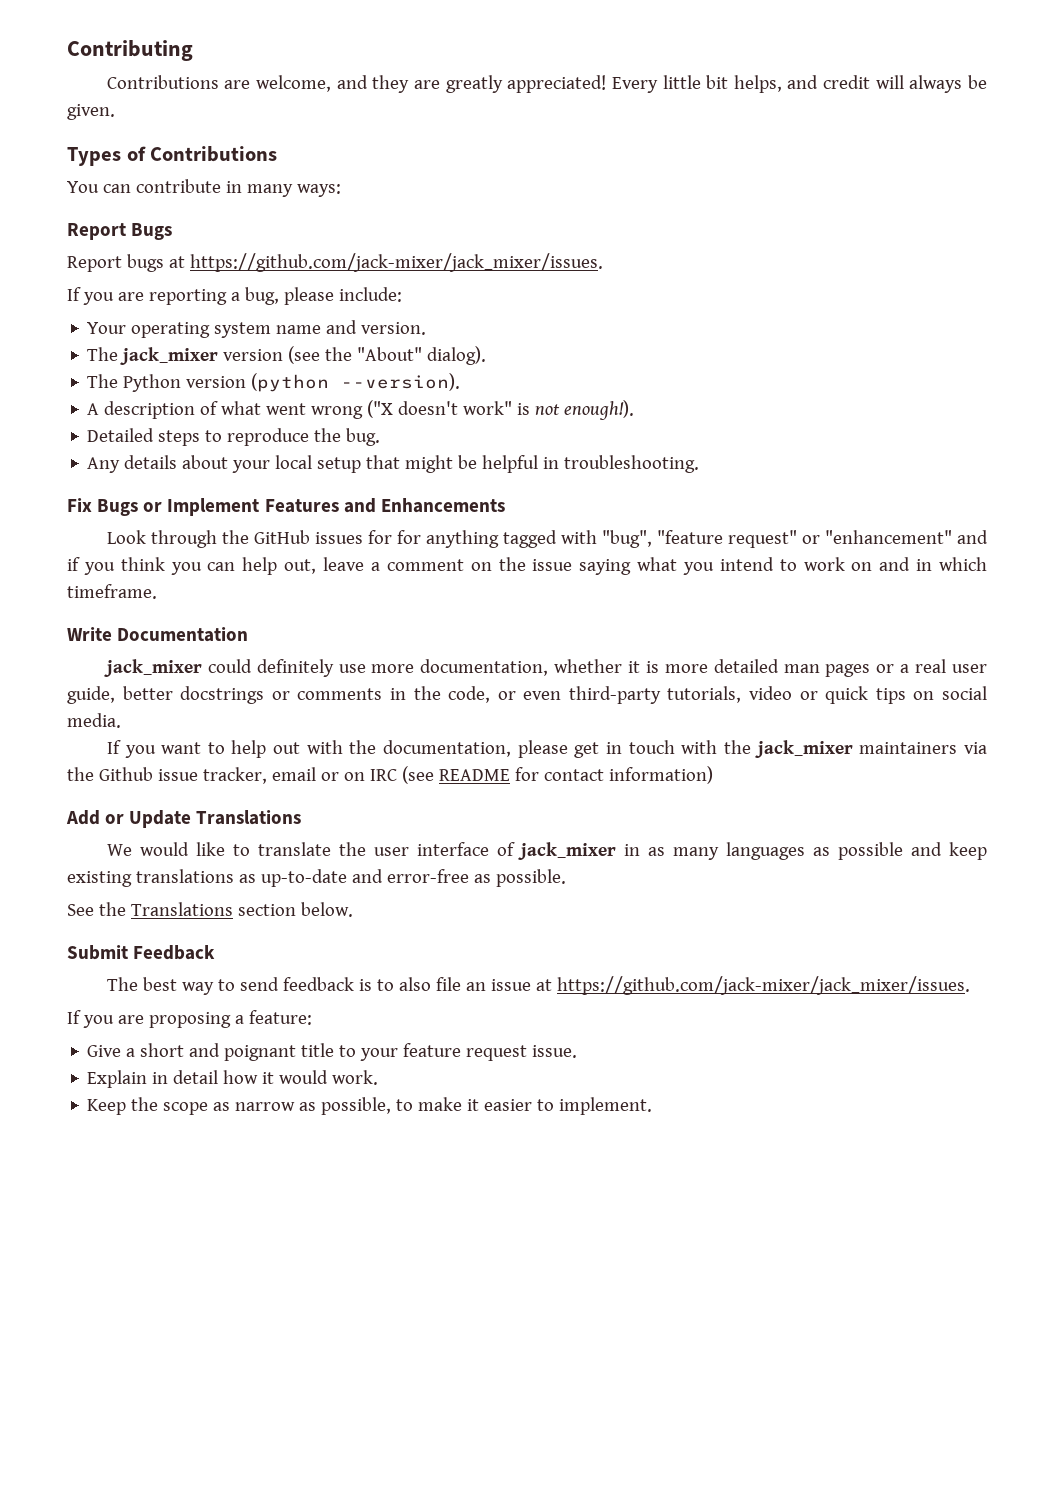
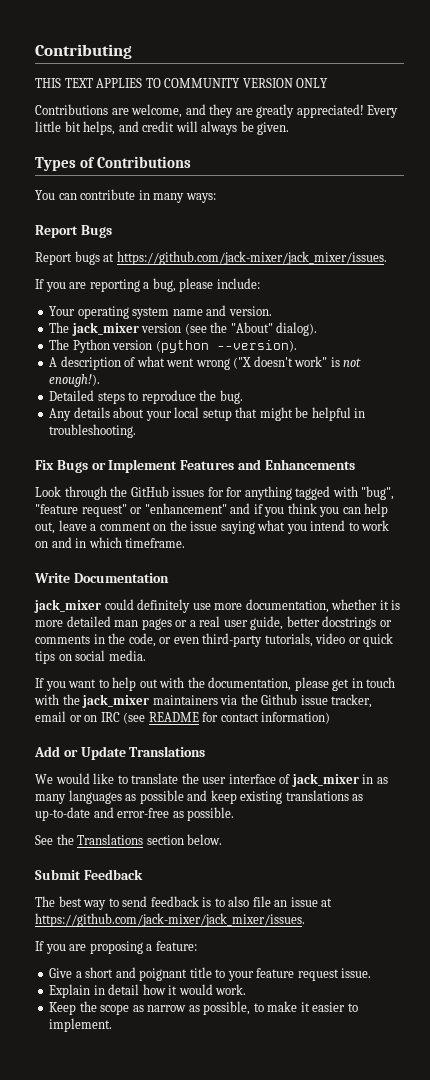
+ THIS TEXT APPLIES TO COMMUNITY VERSION ONLY

